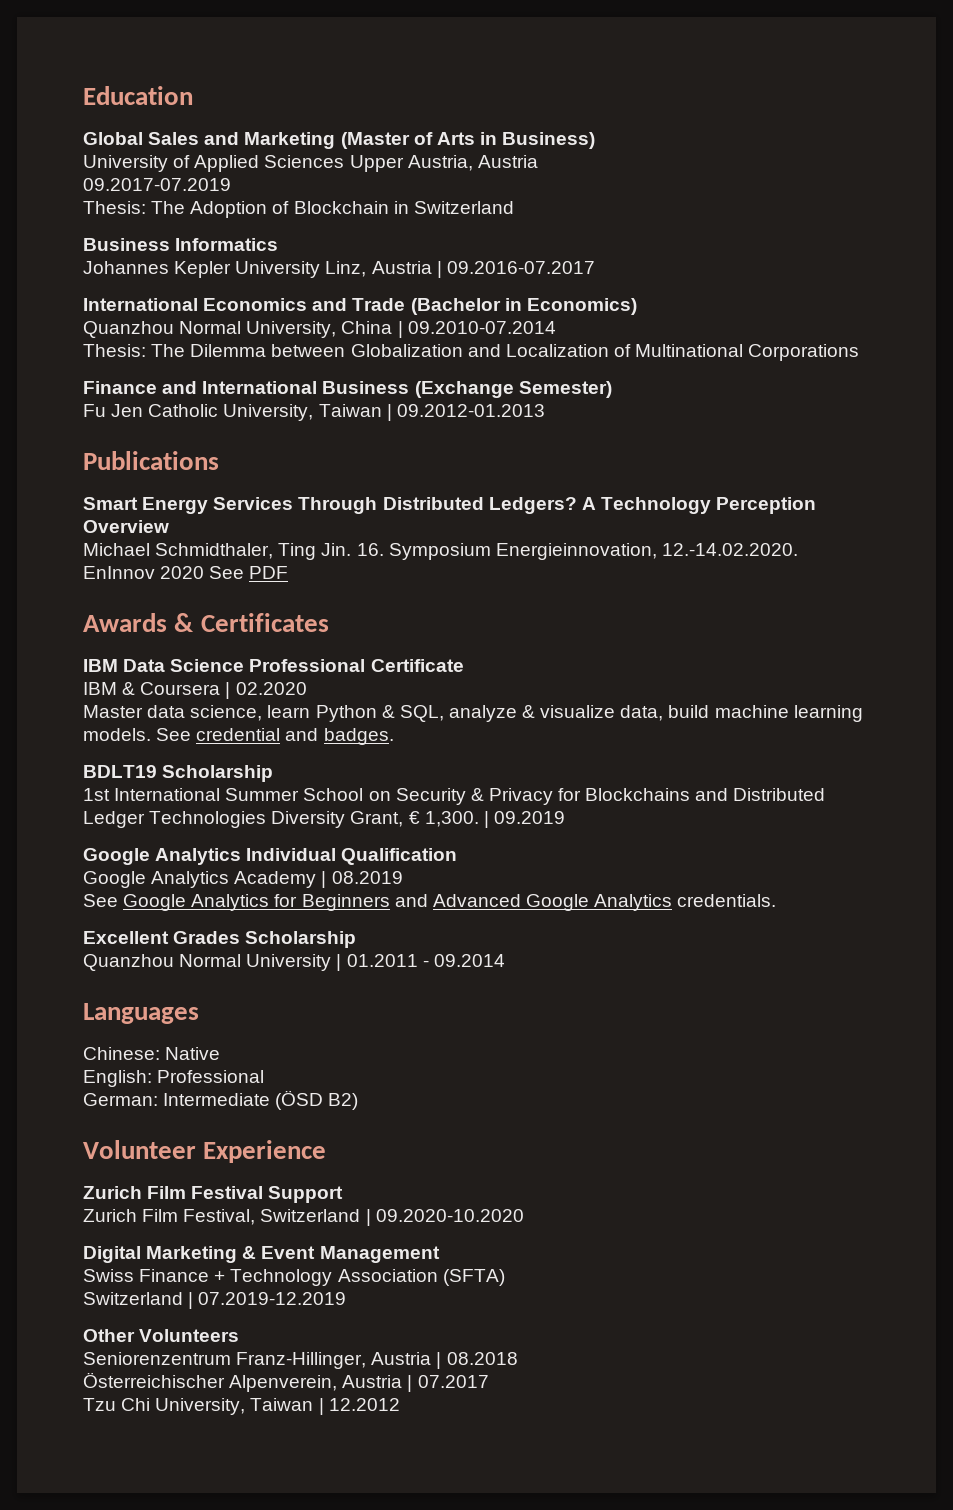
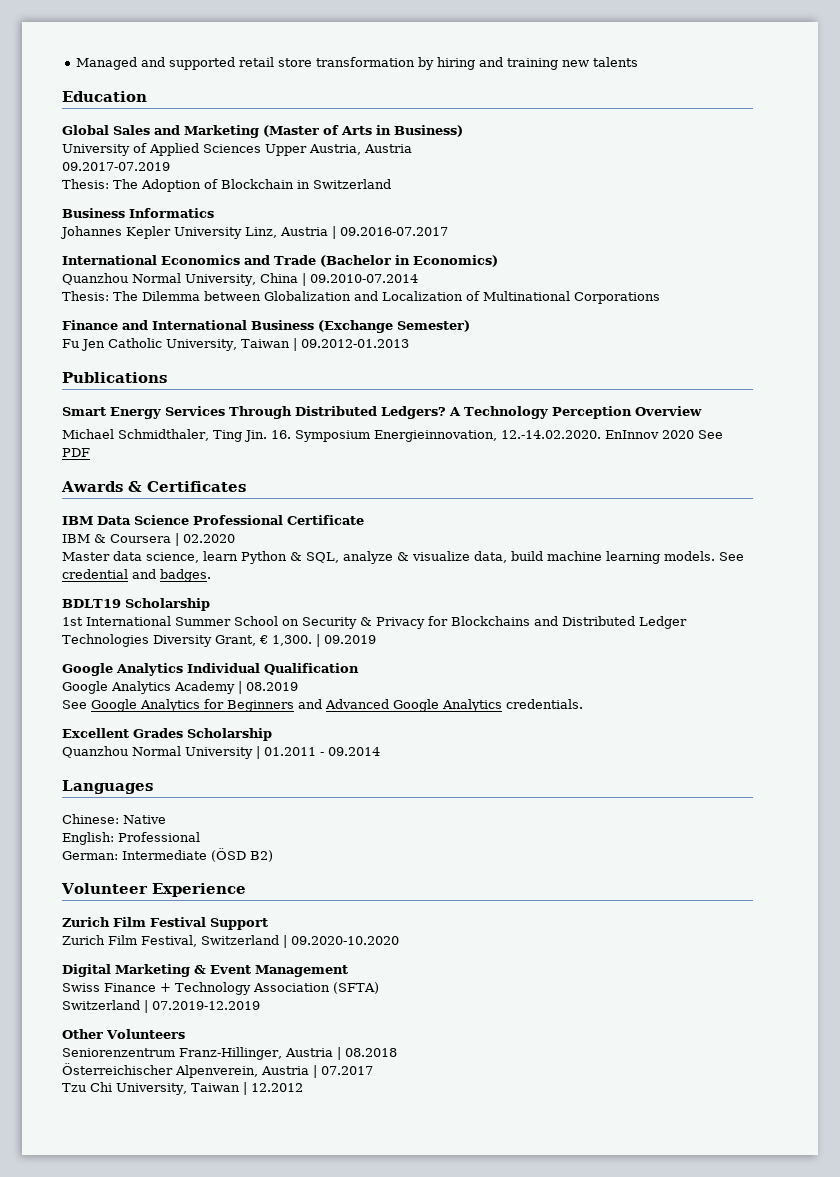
+ Managed and supported retail store transformation by hiring and training new talents

